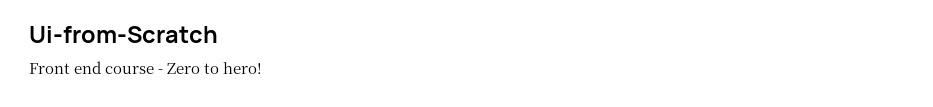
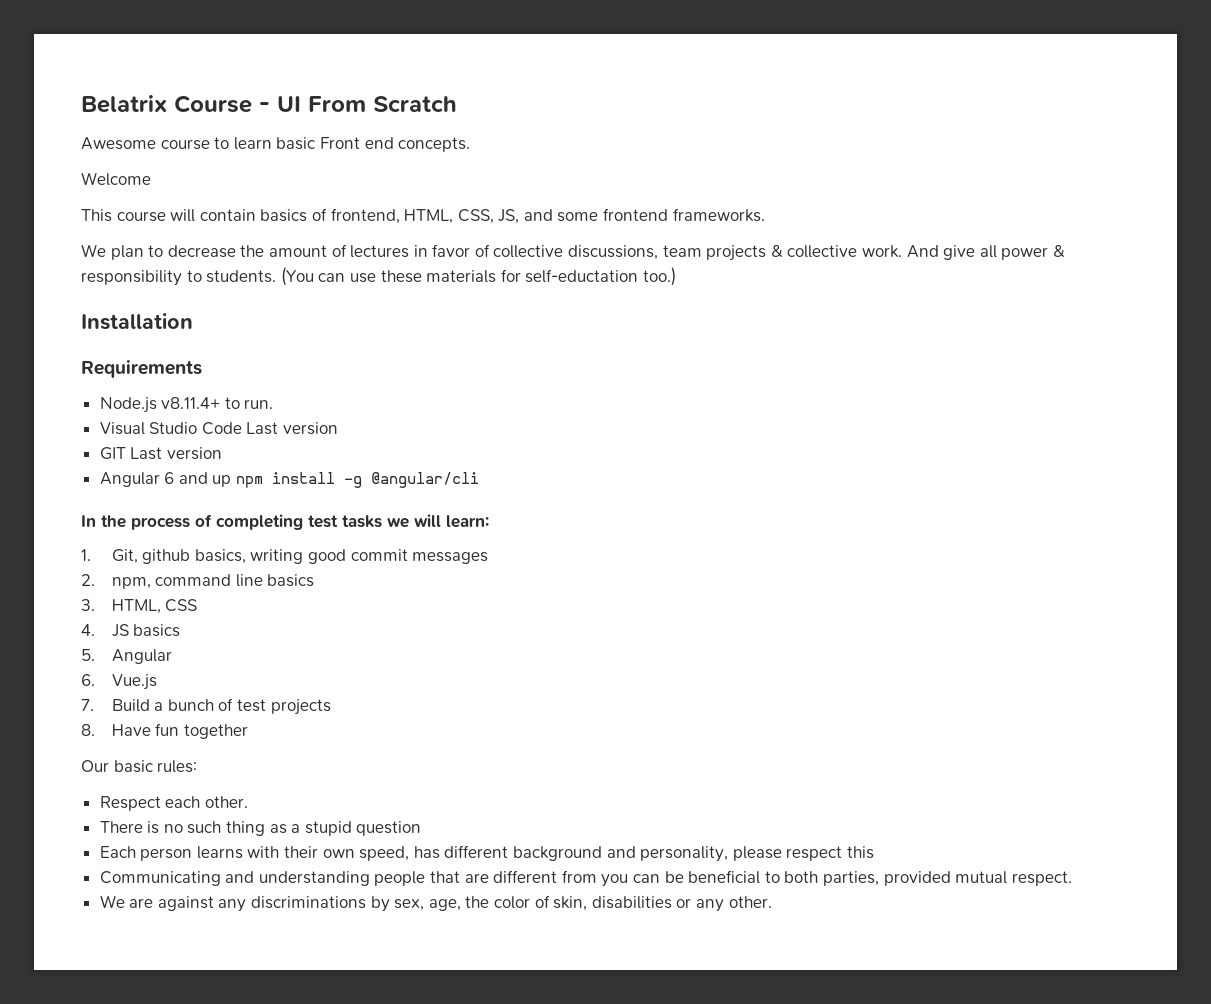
- Ui-from-Scratch
- Front end course - Zero to hero!
+ Belatrix Course - UI From Scratch
+ Awesome course to learn basic Front end concepts.
+ Welcome
+ This course will contain basics of frontend, HTML, CSS, JS, and some frontend frameworks.
+ We plan to decrease the amount of lectures in favor of collective discussions, team projects & collective work. And give all power & responsibility to students. (You can use these materials for self-eductation too.)
+ Installation
+ Requirements
+ Node.js v8.11.4+ to run.
+ Visual Studio Code Last version
+ GIT Last version
+ Angular 6 and up npm install -g @angular/cli
+ In the process of completing test tasks we will learn:
+ 1. Git, github basics, writing good commit messages
+ 2. npm, command line basics
+ 3. HTML, CSS
+ 4. JS basics
+ 5. Angular
+ 6. Vue.js
+ 7. Build a bunch of test projects
+ 8. Have fun together
+ Our basic rules:
+ Respect each other.
+ There is no such thing as a stupid question
+ Each person learns with their own speed, has different background and personality, please respect this
+ Communicating and understanding people that are different from you can be beneficial to both parties, provided mutual respect.
+ We are against any discriminations by sex, age, the color of skin, disabilities or any other.

